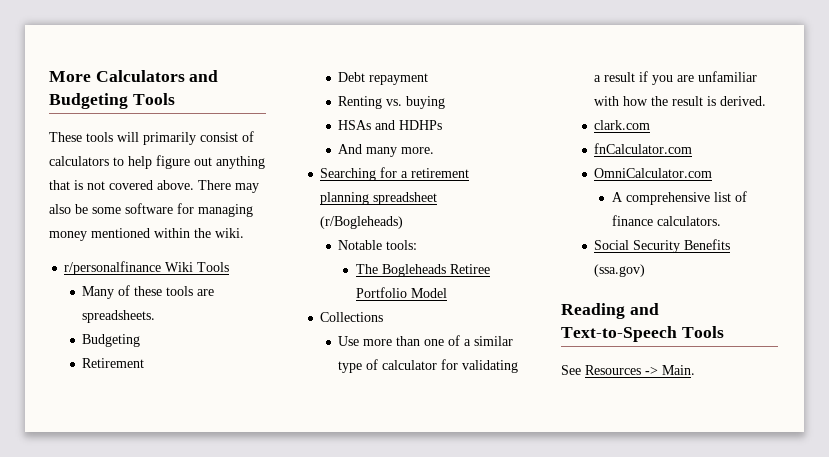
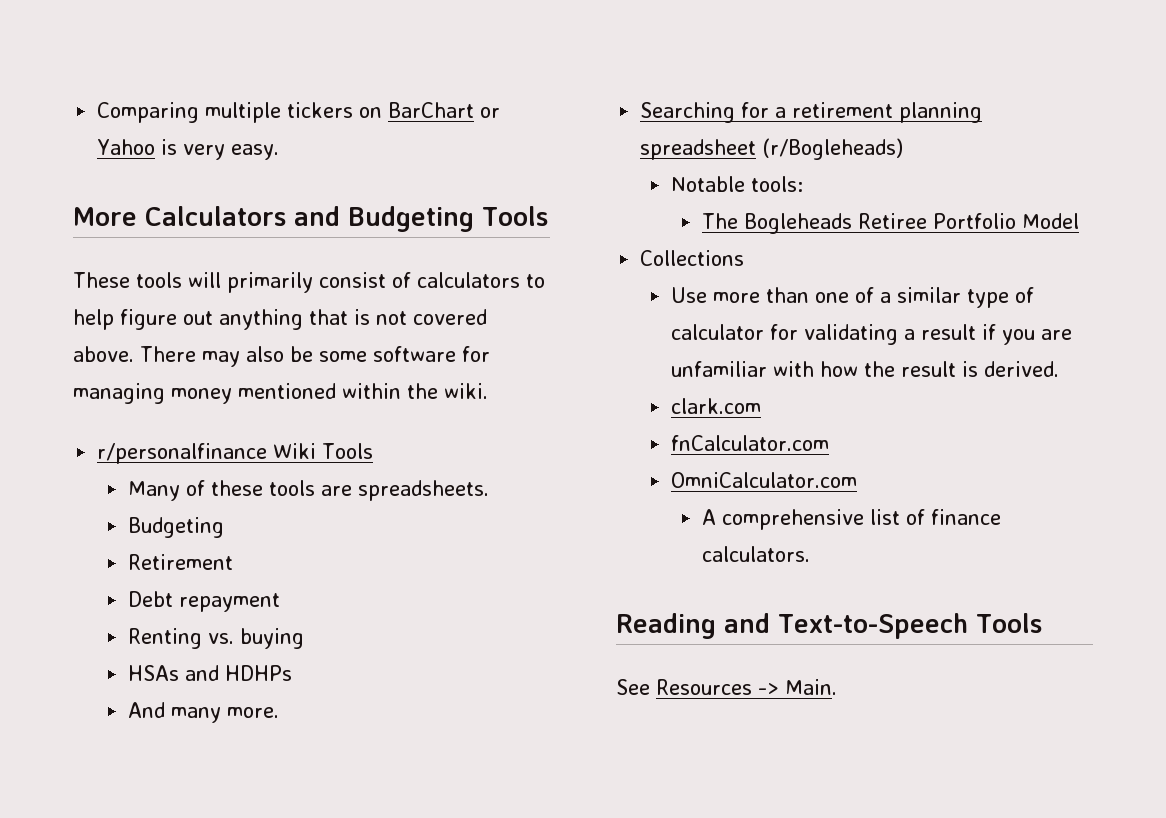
+ Comparing multiple tickers on BarChart or Yahoo is very easy.
- Social Security Benefits (ssa.gov)

